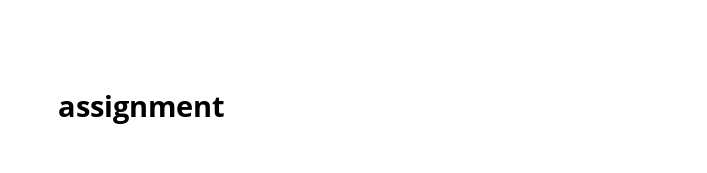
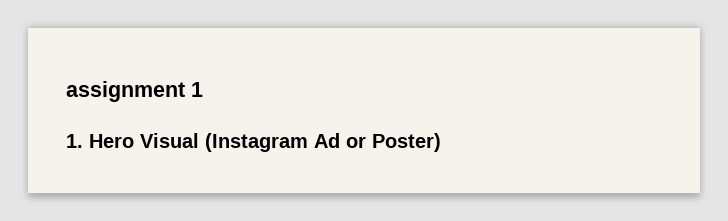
- assignment
+ assignment 1
+ 1. Hero Visual (Instagram Ad or Poster)

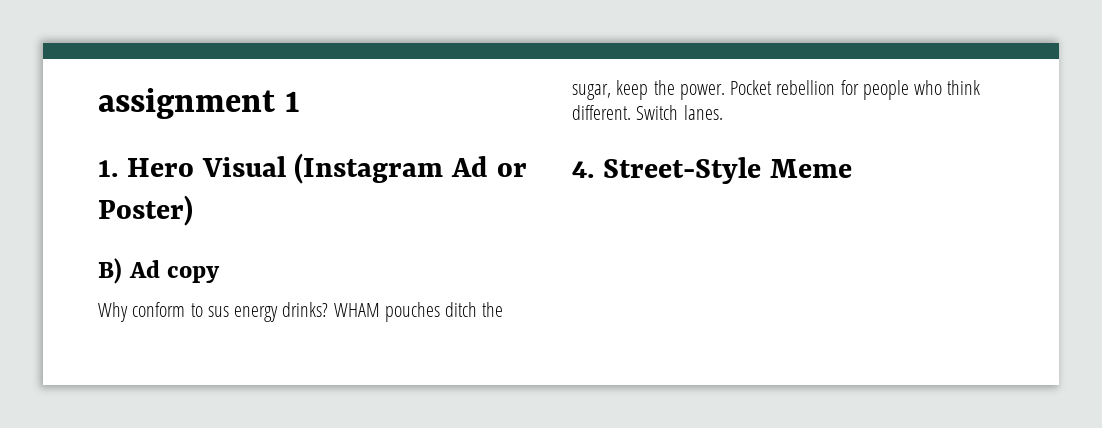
+ B) Ad copy
+ Why conform to sus energy drinks? WHAM pouches ditch the sugar, keep the power. Pocket rebellion for people who think different. Switch lanes.
+ 4. Street-Style Meme

